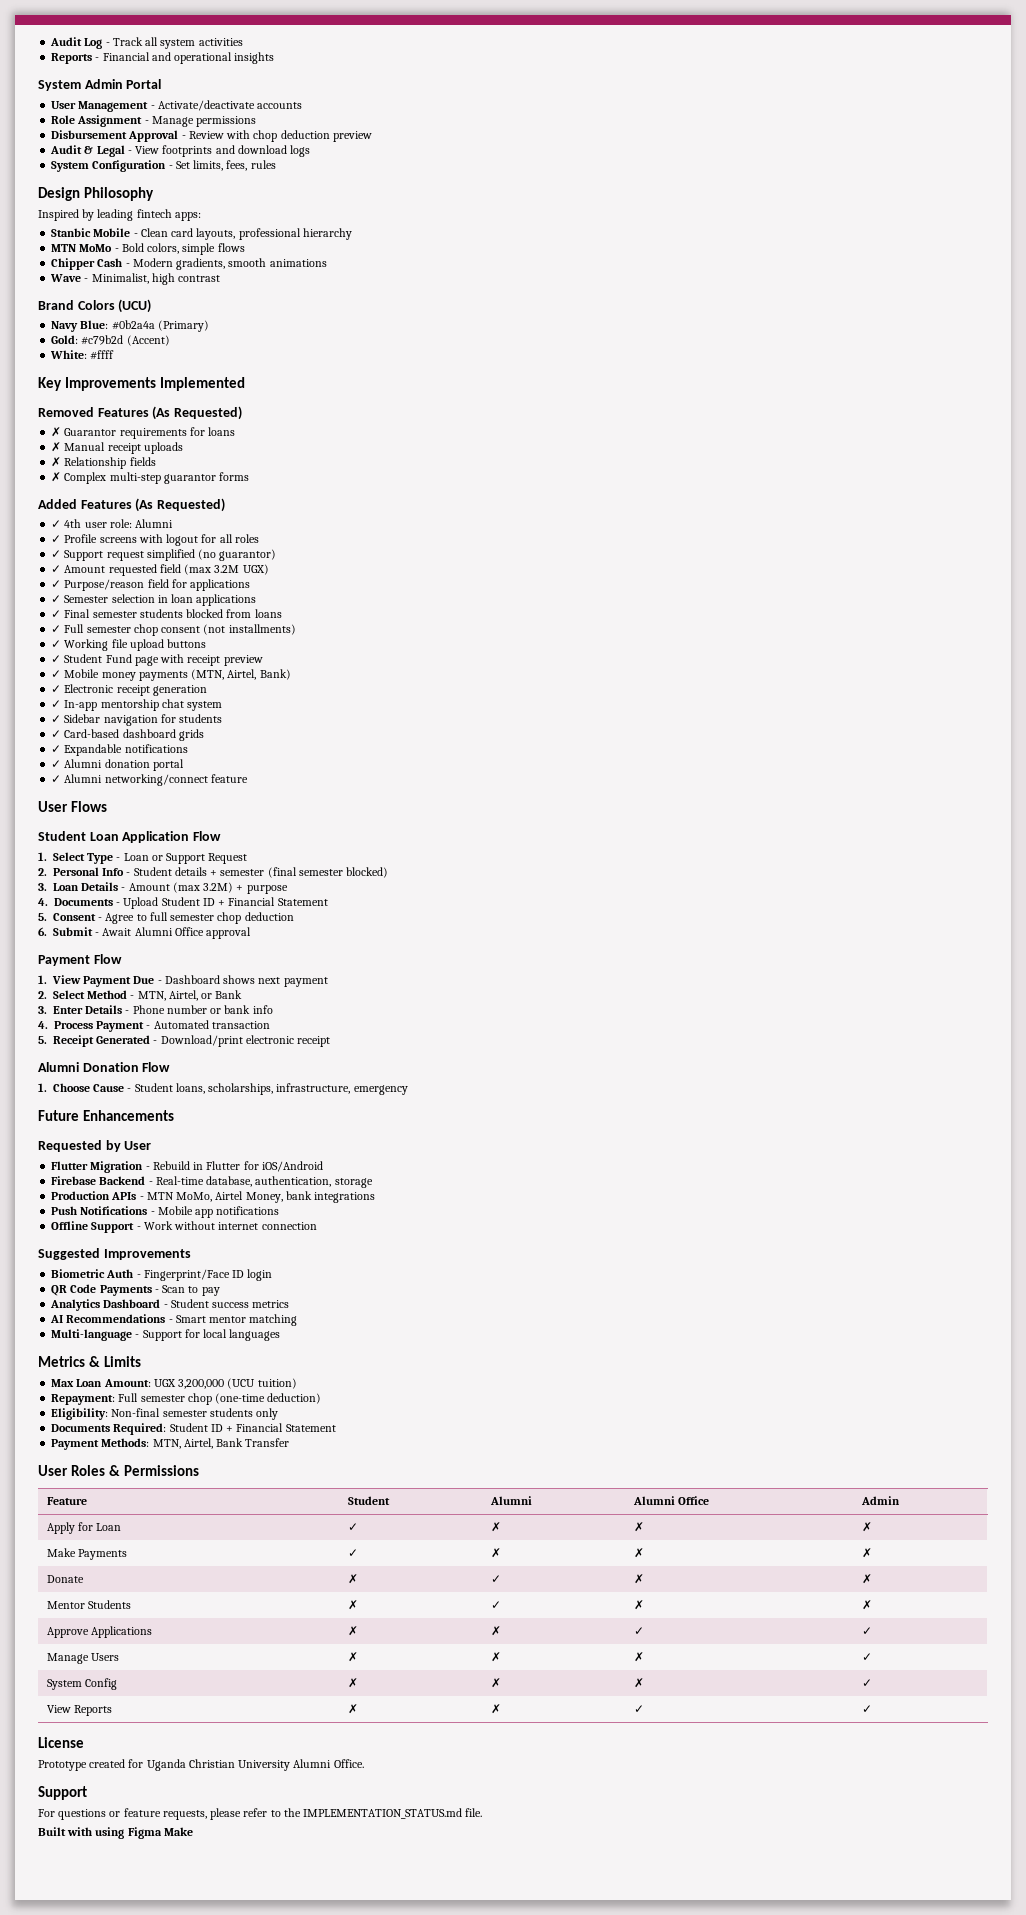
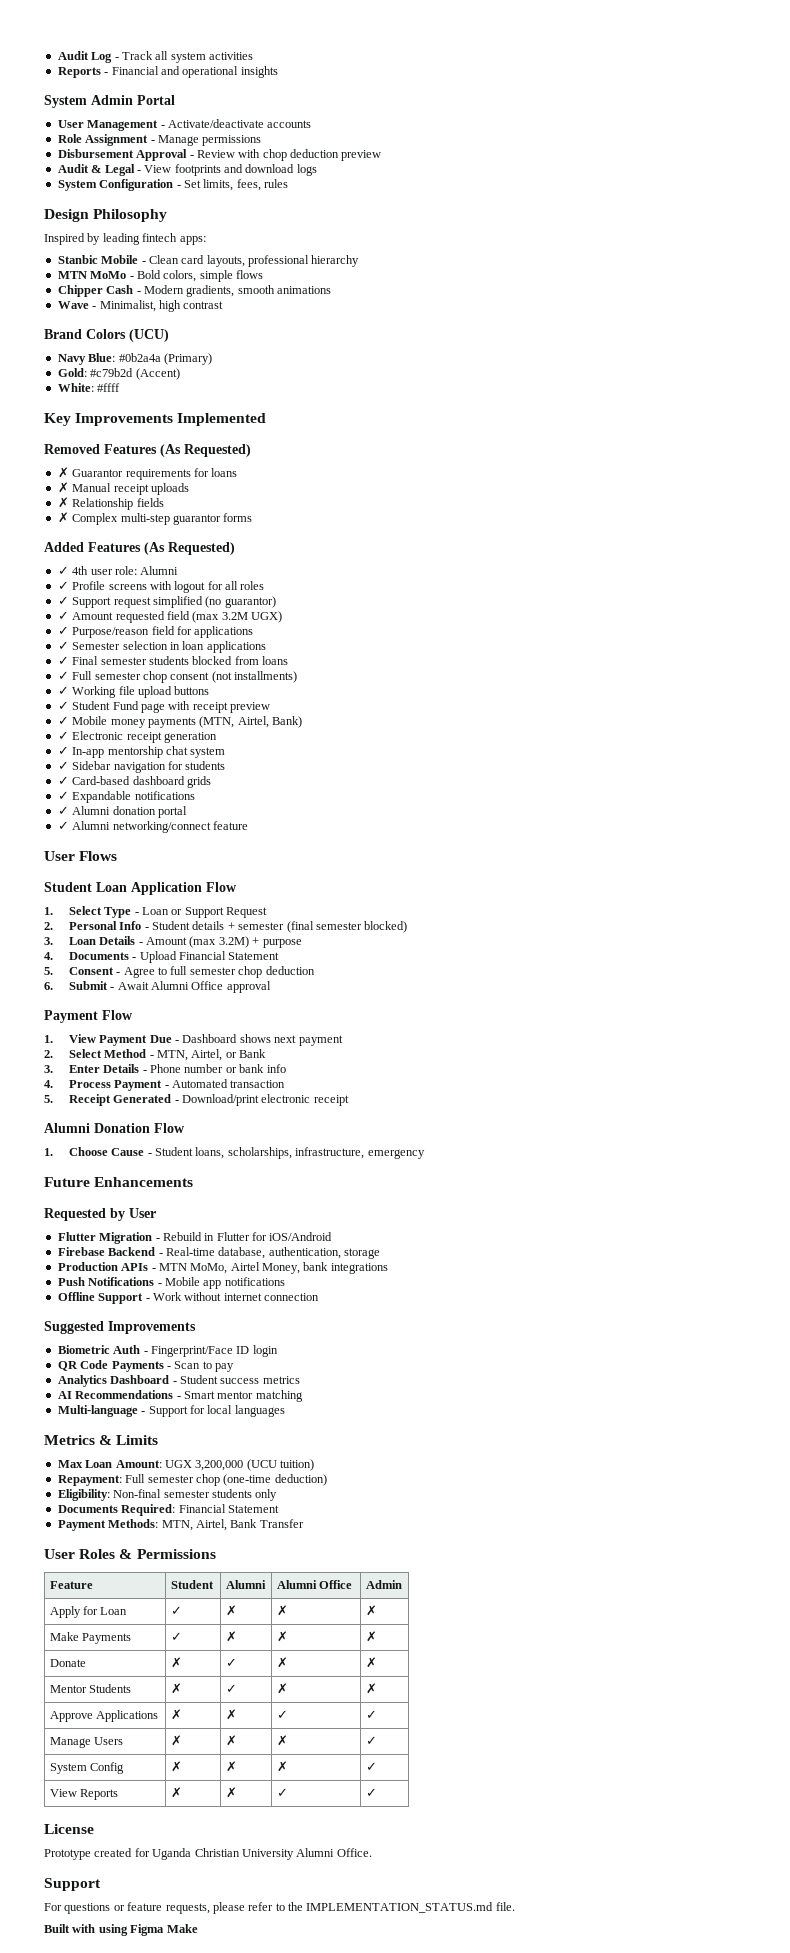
- 4. Documents - Upload Student ID + Financial Statement
+ 4. Documents - Upload Financial Statement
- Documents Required: Student ID + Financial Statement
+ Documents Required: Financial Statement

